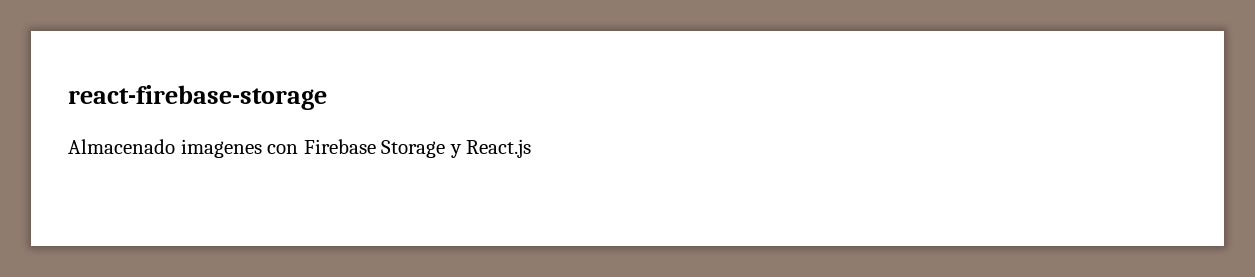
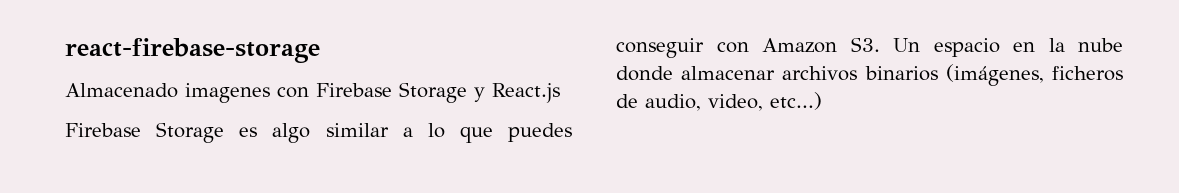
+ Firebase Storage es algo similar a lo que puedes conseguir con Amazon S3. Un espacio en la nube donde almacenar archivos binarios (imágenes, ficheros de audio, video, etc...)

